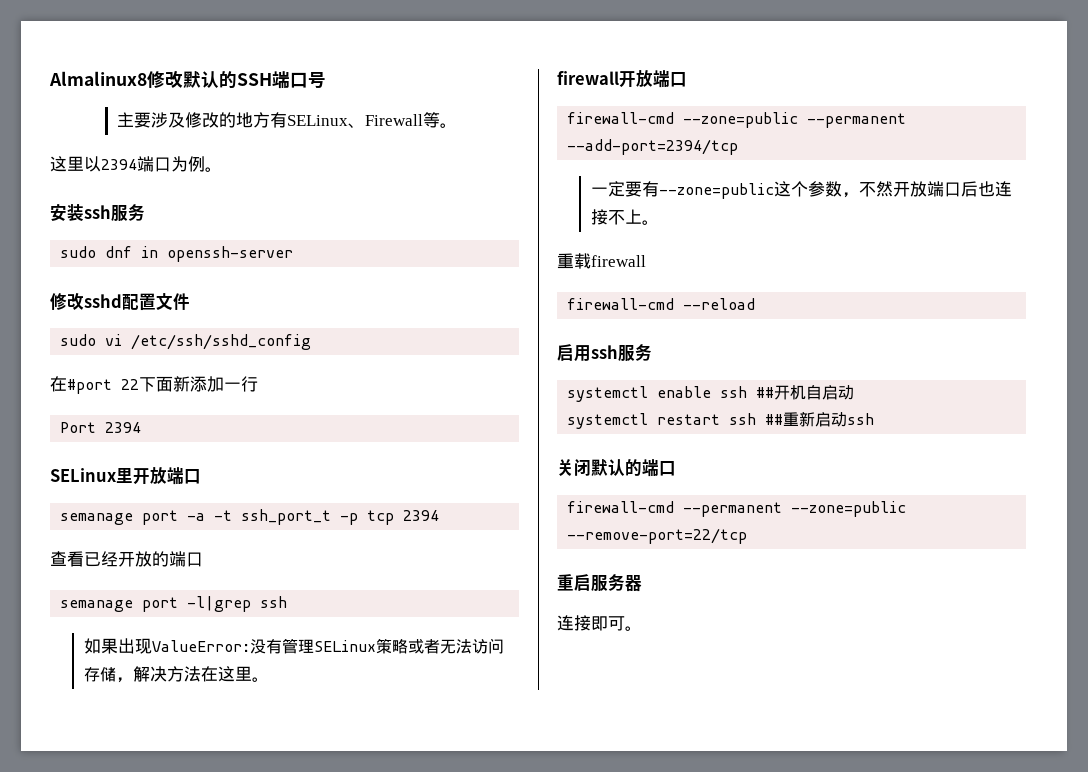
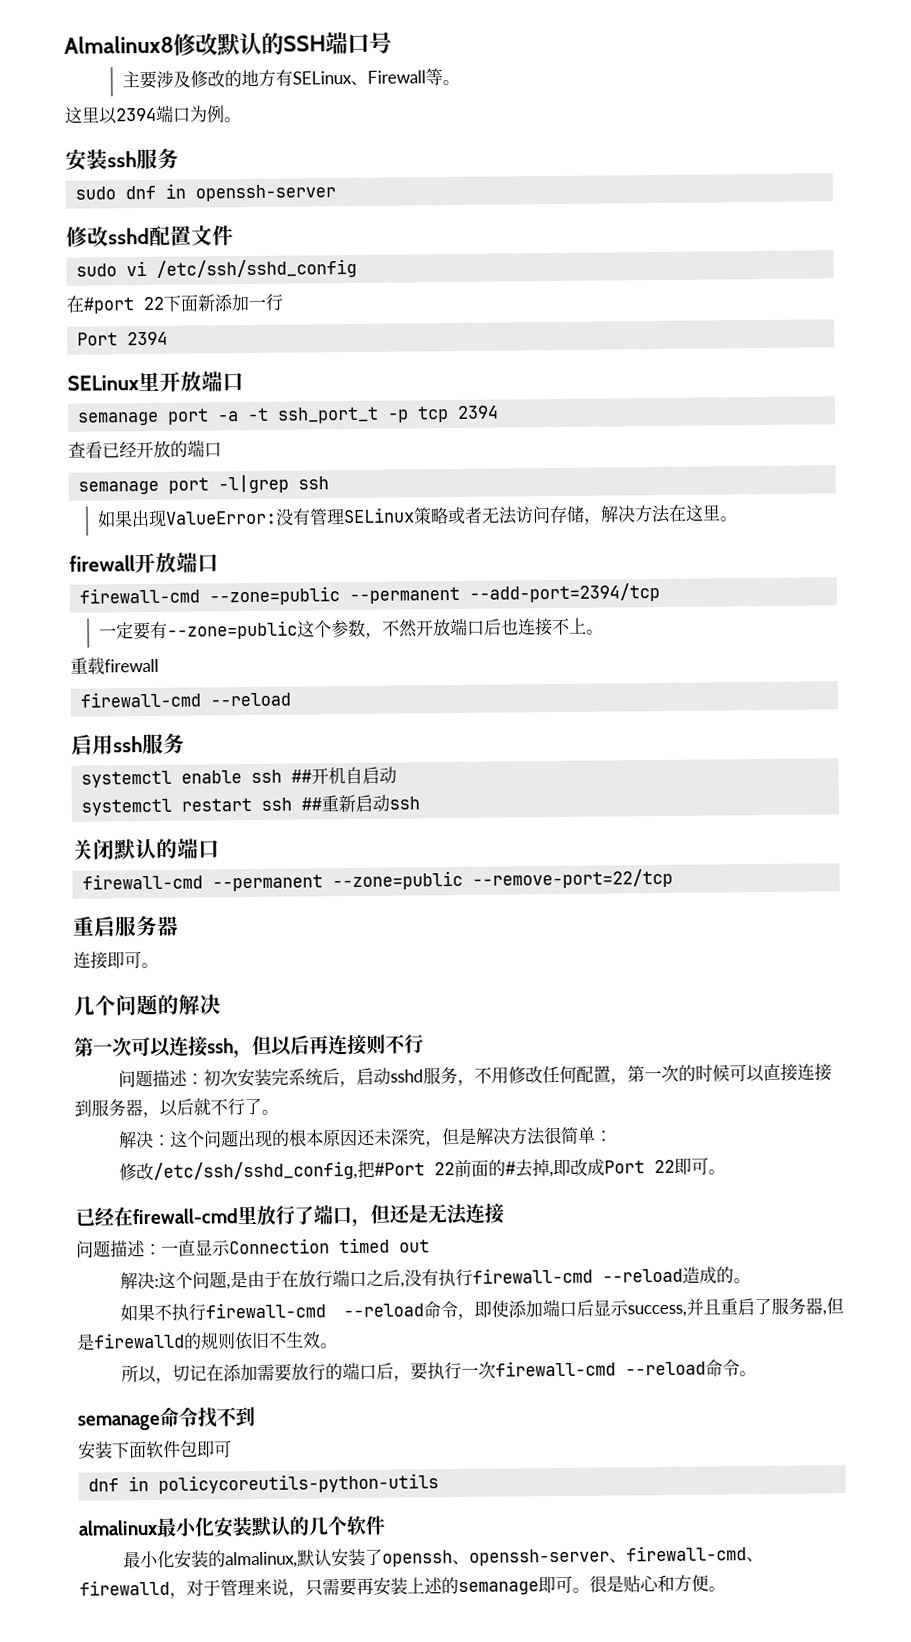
+ 几个问题的解决
+ 第一次可以连接ssh，但以后再连接则不行
+ 问题描述：初次安装完系统后，启动sshd服务，不用修改任何配置，第一次的时候可以直接连接到服务器，以后就不行了。
+ 解决：这个问题出现的根本原因还未深究，但是解决方法很简单：
+ 修改/etc/ssh/sshd_config,把#Port 22前面的#去掉,即改成Port 22即可。
+ 已经在firewall-cmd里放行了端口，但还是无法连接
+ 问题描述：一直显示Connection timed out
+ 解决:这个问题,是由于在放行端口之后,没有执行firewall-cmd --reload造成的。
+ 如果不执行firewall-cmd --reload命令，即使添加端口后显示success,并且重启了服务器,但是firewalld的规则依旧不生效。
+ 所以，切记在添加需要放行的端口后，要执行一次firewall-cmd --reload命令。
+ semanage命令找不到
+ 安装下面软件包即可
+ dnf in policycoreutils-python-utils
+ almalinux最小化安装默认的几个软件
+ 最小化安装的almalinux,默认安装了openssh、openssh-server、firewall-cmd、firewalld，对于管理来说，只需要再安装上述的semanage即可。很是贴心和方便。

